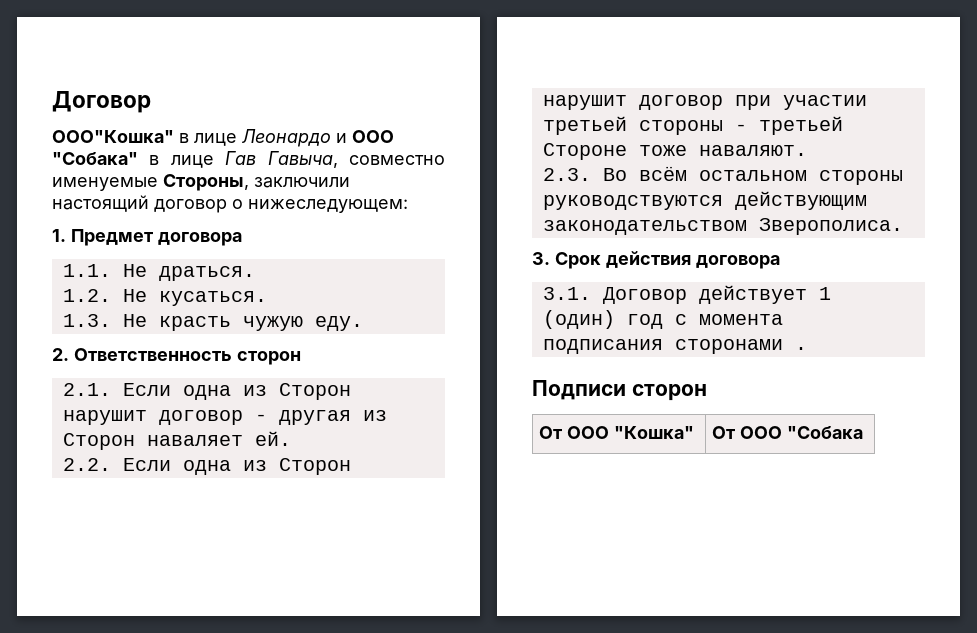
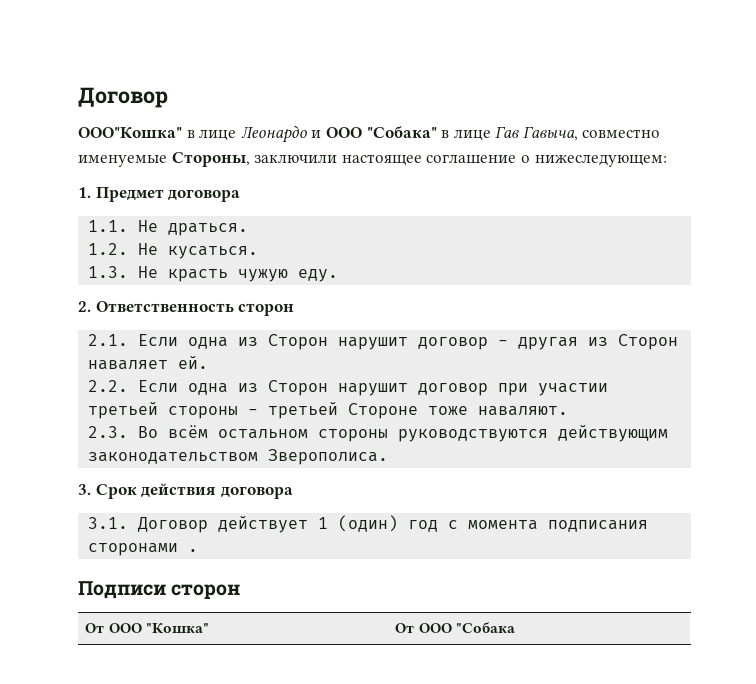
- ООО"Кошка" в лице Леонардо и ООО "Собака" в лице Гав Гавыча, совместно именуемые Стороны, заключили настоящий договор о нижеследующем:
+ ООО"Кошка" в лице Леонардо и ООО "Собака" в лице Гав Гавыча, совместно именуемые Стороны, заключили настоящее соглашение о нижеследующем:

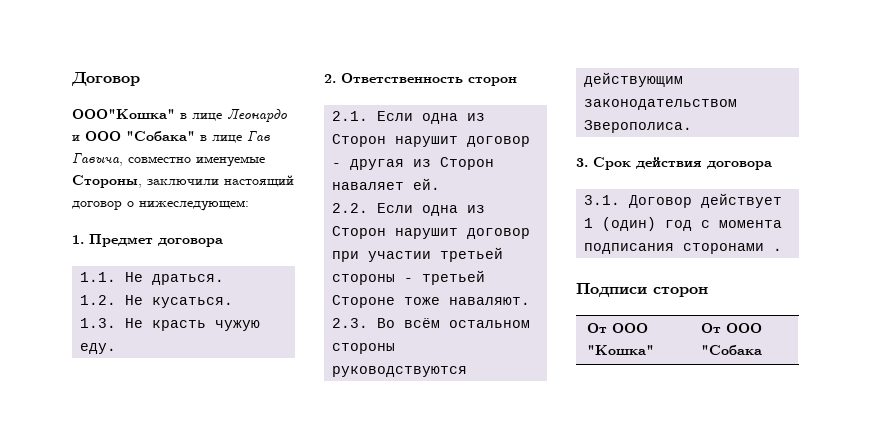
- ООО"Кошка" в лице Леонардо и ООО "Собака" в лице Гав Гавыча, совместно именуемые Стороны, заключили настоящее соглашение о нижеследующем:
+ ООО"Кошка" в лице Леонардо и ООО "Собака" в лице Гав Гавыча, совместно именуемые Стороны, заключили настоящий договор о нижеследующем:

